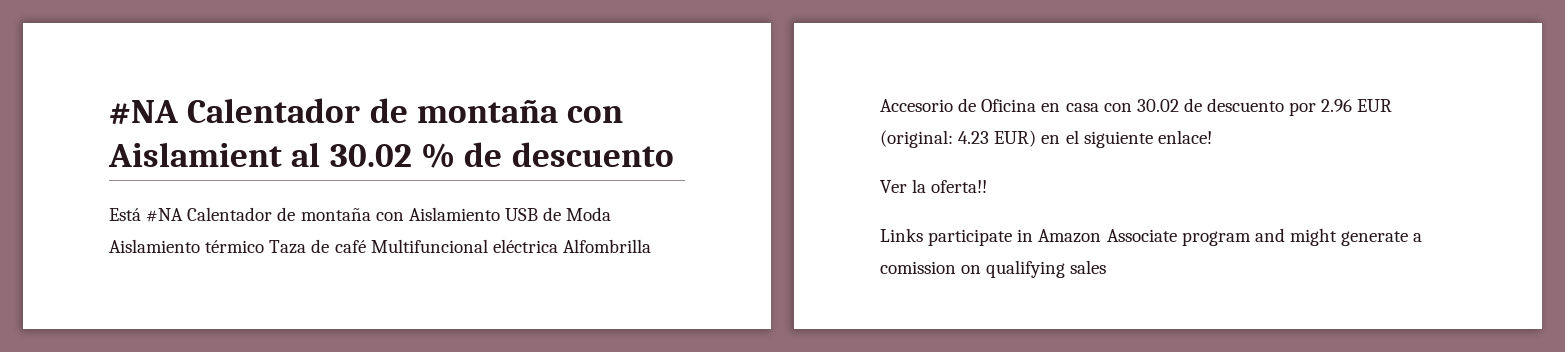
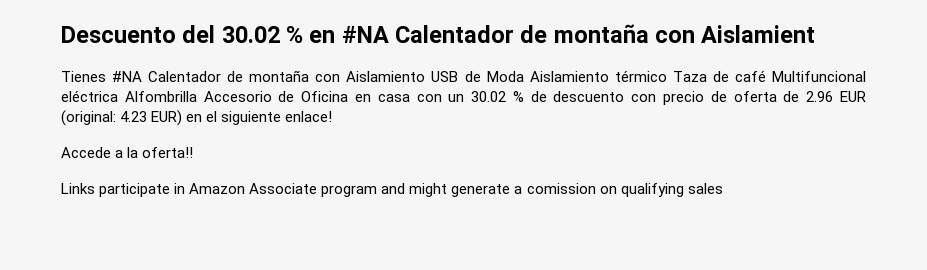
- #NA Calentador de montaña con Aislamient al 30.02 % de descuento
- Está #NA Calentador de montaña con Aislamiento USB de Moda Aislamiento térmico Taza de café Multifuncional eléctrica Alfombrilla Accesorio de Oficina en casa con 30.02 de descuento por 2.96 EUR (original: 4.23 EUR) en el siguiente enlace!
+ Descuento del 30.02 % en #NA Calentador de montaña con Aislamient
+ Tienes #NA Calentador de montaña con Aislamiento USB de Moda Aislamiento térmico Taza de café Multifuncional eléctrica Alfombrilla Accesorio de Oficina en casa con un 30.02 % de descuento con precio de oferta de 2.96 EUR (original: 4.23 EUR) en el siguiente enlace!
- Ver la oferta!!
+ Accede a la oferta!!

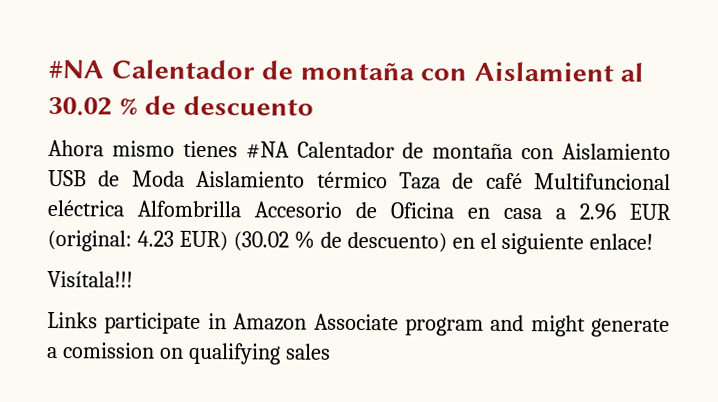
- Descuento del 30.02 % en #NA Calentador de montaña con Aislamient
- Tienes #NA Calentador de montaña con Aislamiento USB de Moda Aislamiento térmico Taza de café Multifuncional eléctrica Alfombrilla Accesorio de Oficina en casa con un 30.02 % de descuento con precio de oferta de 2.96 EUR (original: 4.23 EUR) en el siguiente enlace!
+ #NA Calentador de montaña con Aislamient al 30.02 % de descuento
+ Ahora mismo tienes #NA Calentador de montaña con Aislamiento USB de Moda Aislamiento térmico Taza de café Multifuncional eléctrica Alfombrilla Accesorio de Oficina en casa a 2.96 EUR (original: 4.23 EUR) (30.02 % de descuento) en el siguiente enlace!
- Accede a la oferta!!
+ Visítala!!!

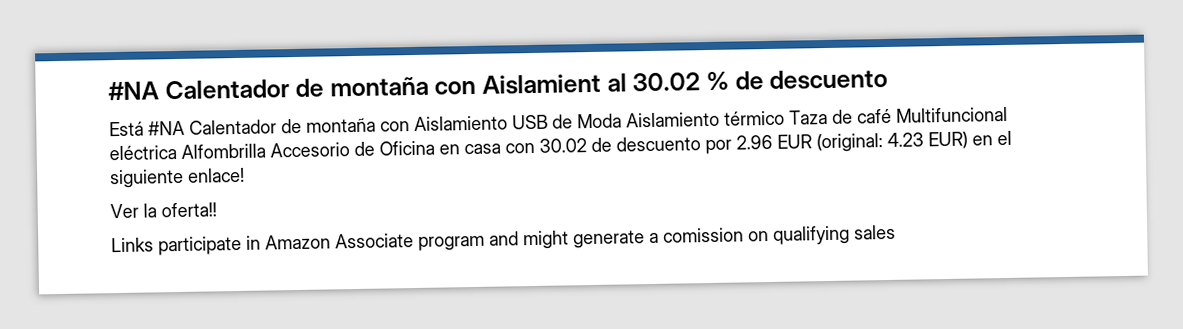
- Ahora mismo tienes #NA Calentador de montaña con Aislamiento USB de Moda Aislamiento térmico Taza de café Multifuncional eléctrica Alfombrilla Accesorio de Oficina en casa a 2.96 EUR (original: 4.23 EUR) (30.02 % de descuento) en el siguiente enlace!
+ Está #NA Calentador de montaña con Aislamiento USB de Moda Aislamiento térmico Taza de café Multifuncional eléctrica Alfombrilla Accesorio de Oficina en casa con 30.02 de descuento por 2.96 EUR (original: 4.23 EUR) en el siguiente enlace!
- Visítala!!!
+ Ver la oferta!!

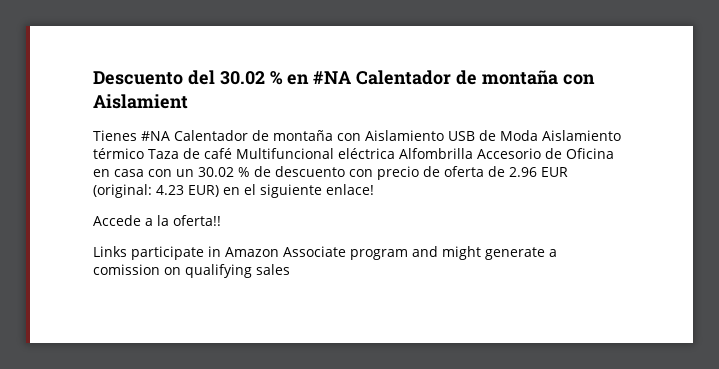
- #NA Calentador de montaña con Aislamient al 30.02 % de descuento
- Está #NA Calentador de montaña con Aislamiento USB de Moda Aislamiento térmico Taza de café Multifuncional eléctrica Alfombrilla Accesorio de Oficina en casa con 30.02 de descuento por 2.96 EUR (original: 4.23 EUR) en el siguiente enlace!
+ Descuento del 30.02 % en #NA Calentador de montaña con Aislamient
+ Tienes #NA Calentador de montaña con Aislamiento USB de Moda Aislamiento térmico Taza de café Multifuncional eléctrica Alfombrilla Accesorio de Oficina en casa con un 30.02 % de descuento con precio de oferta de 2.96 EUR (original: 4.23 EUR) en el siguiente enlace!
- Ver la oferta!!
+ Accede a la oferta!!

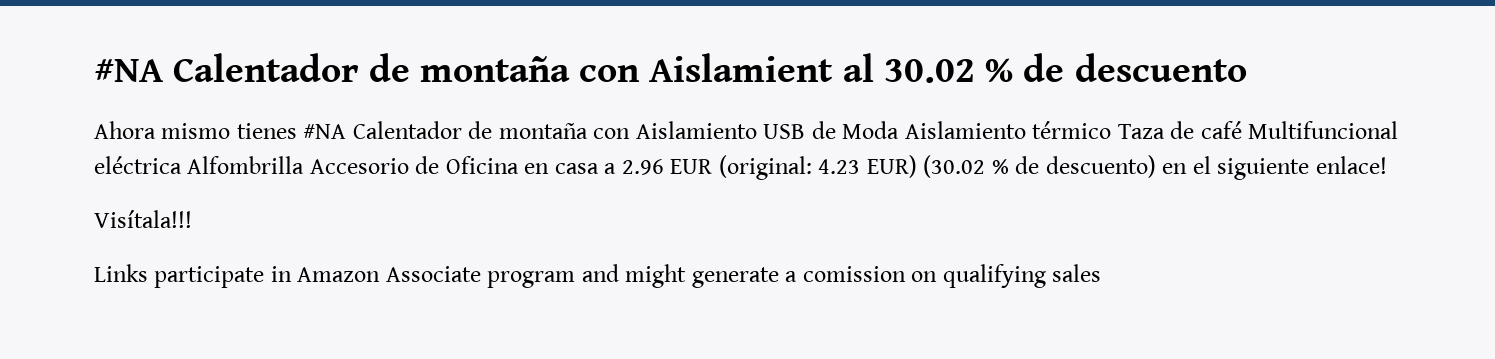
- Descuento del 30.02 % en #NA Calentador de montaña con Aislamient
- Tienes #NA Calentador de montaña con Aislamiento USB de Moda Aislamiento térmico Taza de café Multifuncional eléctrica Alfombrilla Accesorio de Oficina en casa con un 30.02 % de descuento con precio de oferta de 2.96 EUR (original: 4.23 EUR) en el siguiente enlace!
+ #NA Calentador de montaña con Aislamient al 30.02 % de descuento
+ Ahora mismo tienes #NA Calentador de montaña con Aislamiento USB de Moda Aislamiento térmico Taza de café Multifuncional eléctrica Alfombrilla Accesorio de Oficina en casa a 2.96 EUR (original: 4.23 EUR) (30.02 % de descuento) en el siguiente enlace!
- Accede a la oferta!!
+ Visítala!!!

